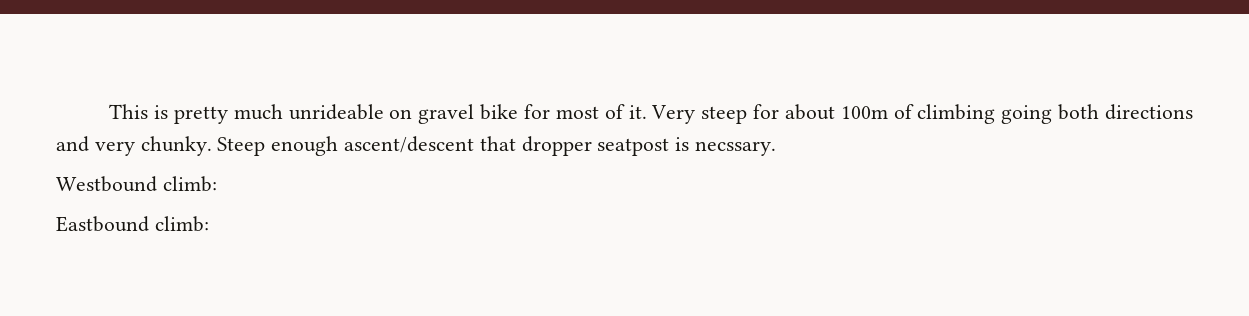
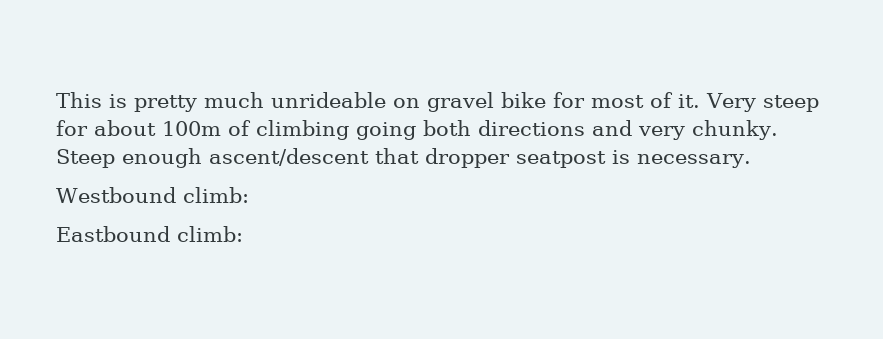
- Steep enough ascent/descent that dropper seatpost is necssary.
+ Steep enough ascent/descent that dropper seatpost is necessary.

